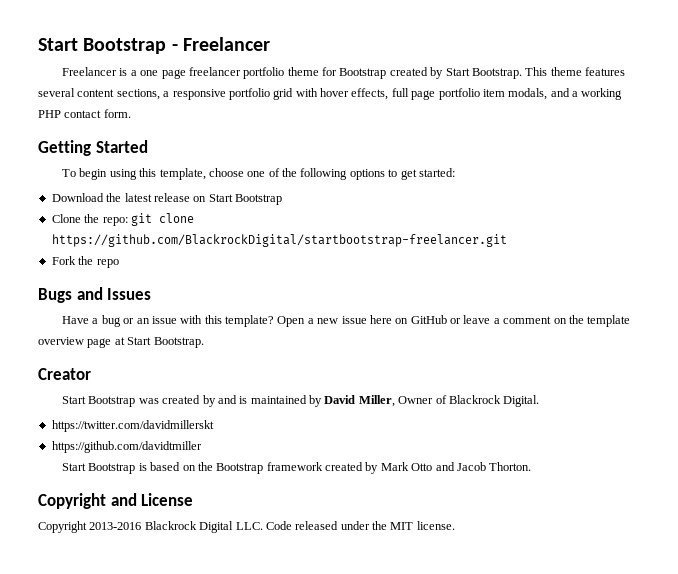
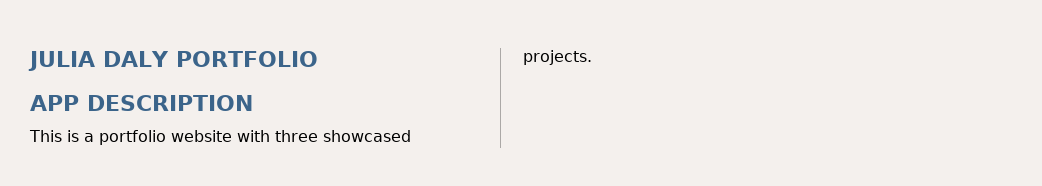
- Start Bootstrap - Freelancer
- Freelancer is a one page freelancer portfolio theme for Bootstrap created by Start Bootstrap. This theme features several content sections, a responsive portfolio grid with hover effects, full page portfolio item modals, and a working PHP contact form.
- Getting Started
- To begin using this template, choose one of the following options to get started:
- Download the latest release on Start Bootstrap
- Clone the repo: git clone https://github.com/BlackrockDigital/startbootstrap-freelancer.git
- Fork the repo
- Bugs and Issues
- Have a bug or an issue with this template? Open a new issue here on GitHub or leave a comment on the template overview page at Start Bootstrap.
- Creator
- Start Bootstrap was created by and is maintained by David Miller, Owner of Blackrock Digital.
- https://twitter.com/davidmillerskt
- https://github.com/davidtmiller
- Start Bootstrap is based on the Bootstrap framework created by Mark Otto and Jacob Thorton.
- Copyright and License
- Copyright 2013-2016 Blackrock Digital LLC. Code released under the MIT license.
+ JULIA DALY PORTFOLIO
+ APP DESCRIPTION
+ This is a portfolio website with three showcased projects.

